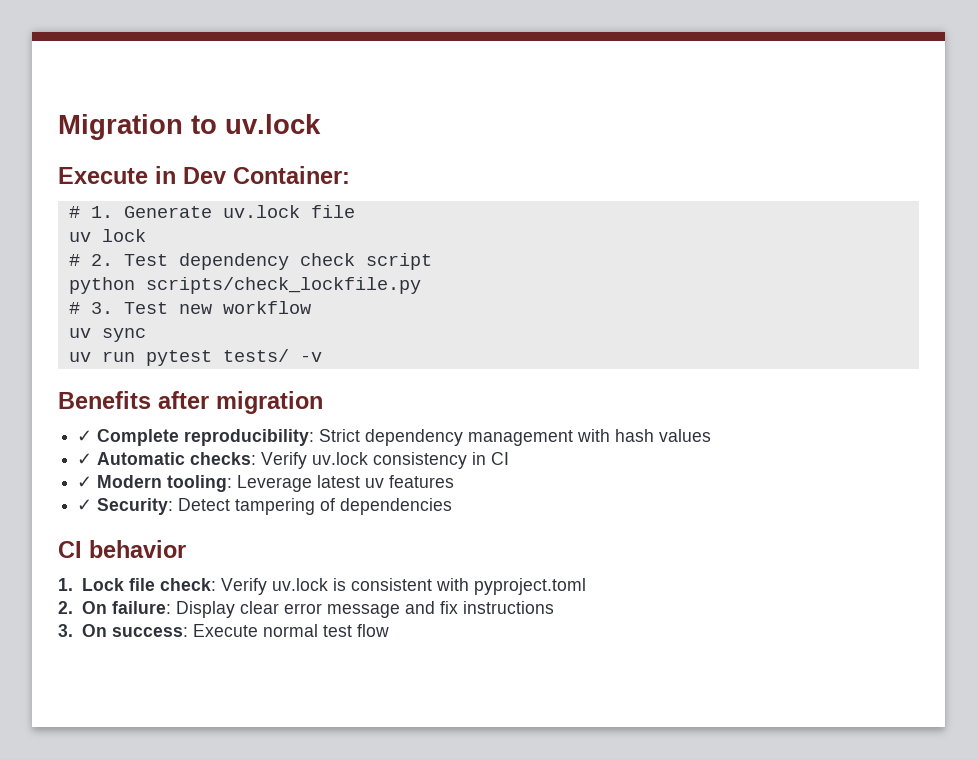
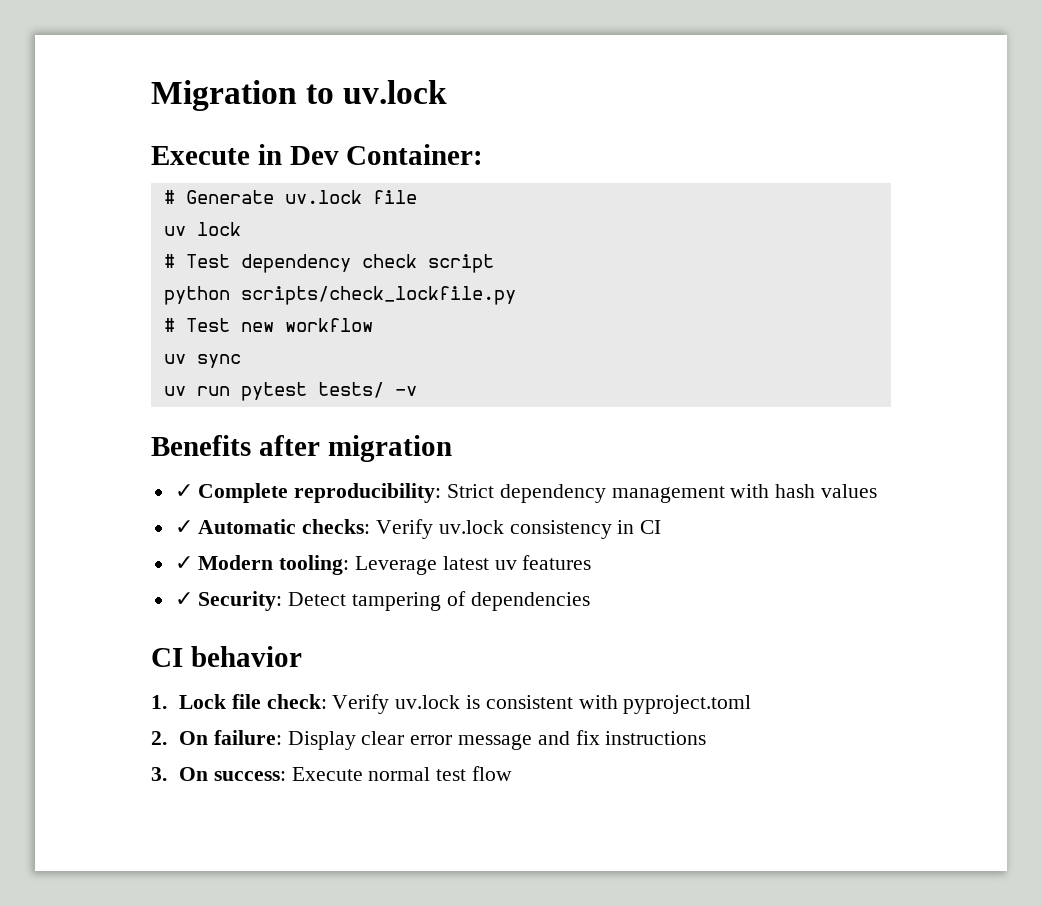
- # 1. Generate uv.lock file
+ # Generate uv.lock file
- # 2. Test dependency check script
+ # Test dependency check script
- # 3. Test new workflow
+ # Test new workflow

